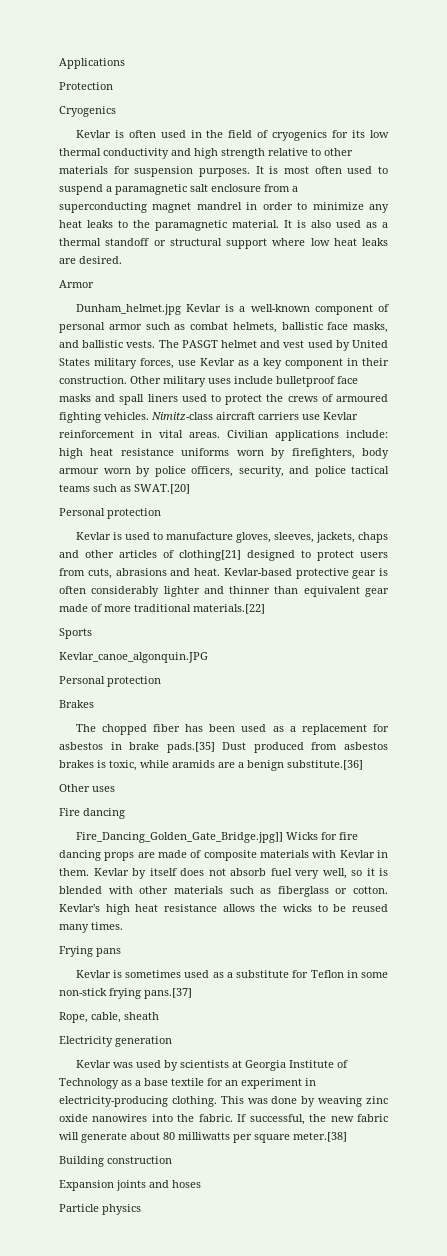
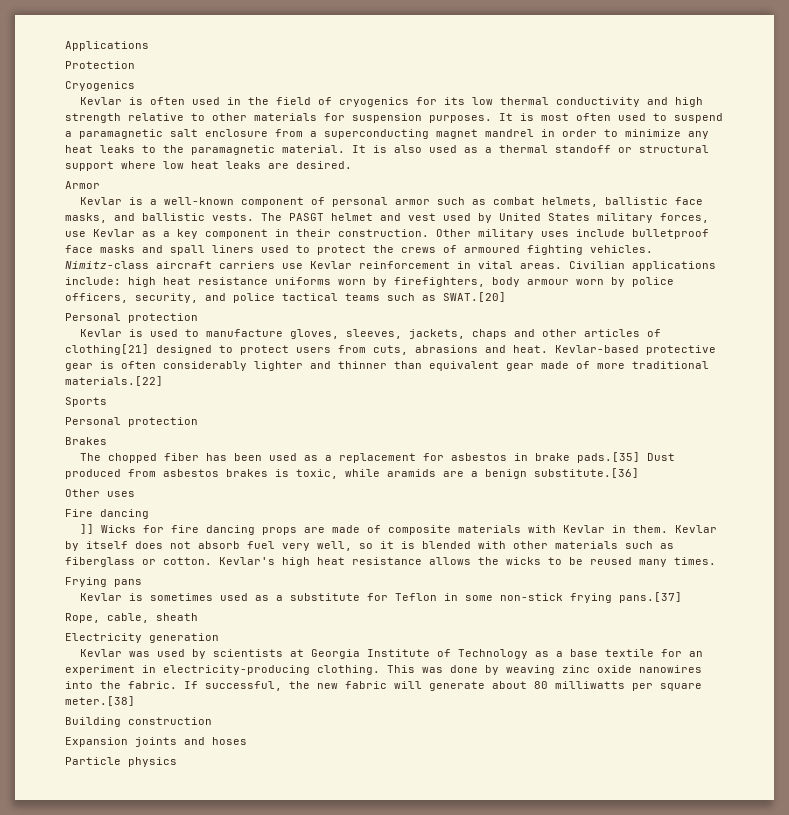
- Dunham_helmet.jpg Kevlar is a well-known component of personal armor such as combat helmets, ballistic face masks, and ballistic vests.
+ Kevlar is a well-known component of personal armor such as combat helmets, ballistic face masks, and ballistic vests.
- Kevlar_canoe_algonquin.JPG
- Fire_Dancing_Golden_Gate_Bridge.jpg]] Wicks for fire dancing props are made of composite materials with Kevlar in them.
+ ]] Wicks for fire dancing props are made of composite materials with Kevlar in them.

